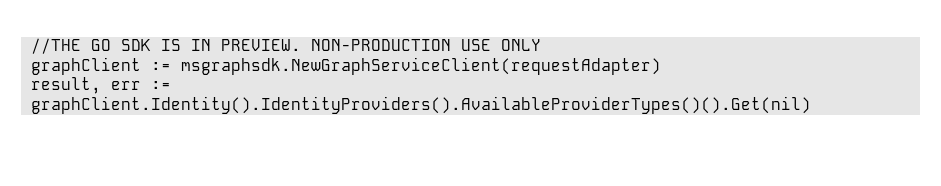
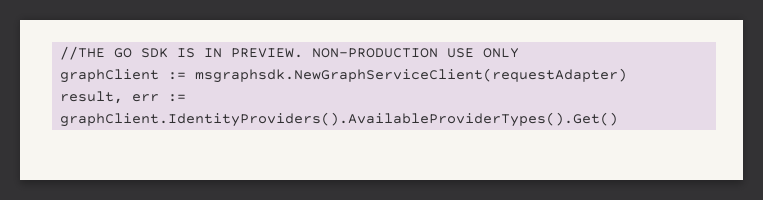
- result, err := graphClient.Identity().IdentityProviders().AvailableProviderTypes()().Get(nil)
+ result, err := graphClient.IdentityProviders().AvailableProviderTypes().Get()

